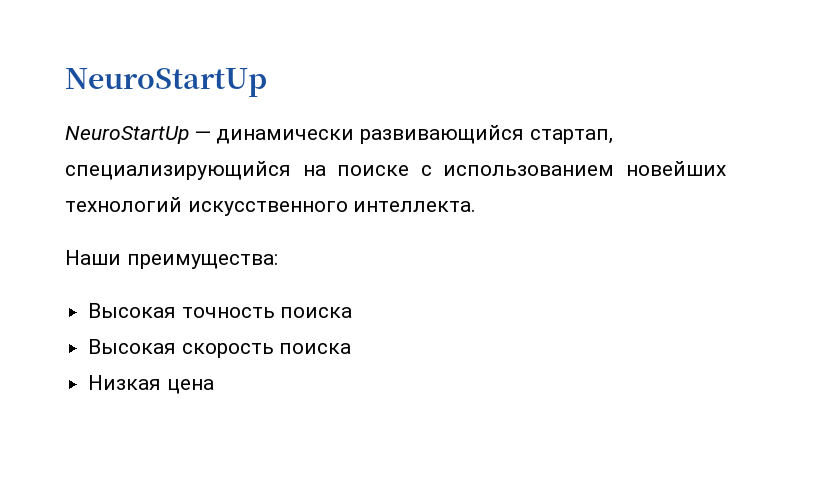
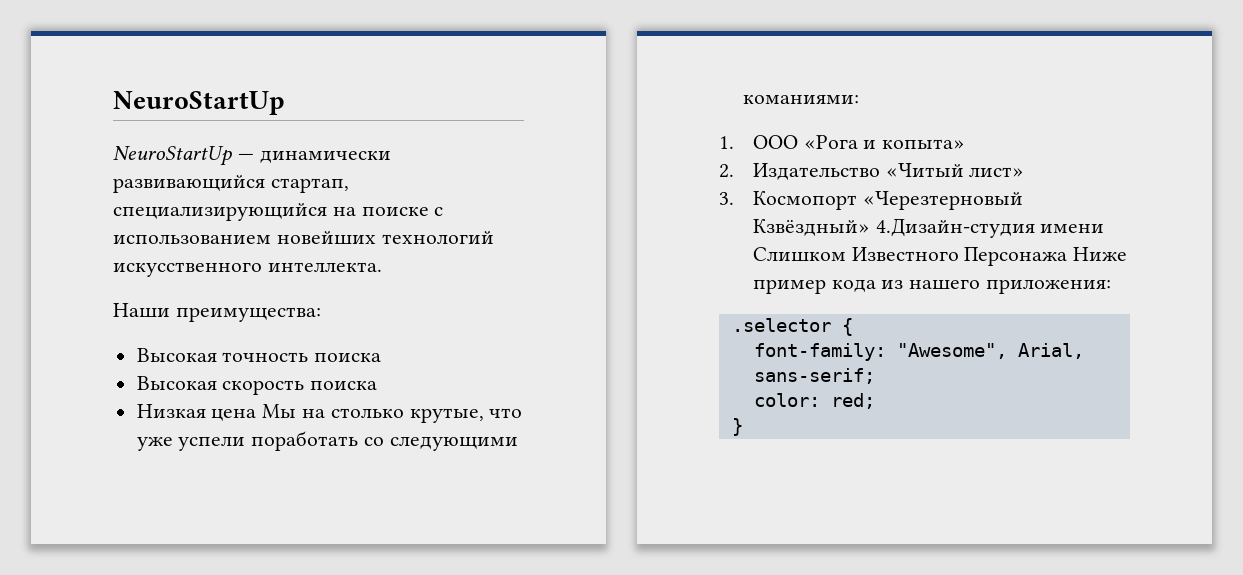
- Низкая цена
+ Низкая цена Мы на столько крутые, что уже успели поработать со следующими команиями:
+ 1. ООО «Рога и копыта»
+ 2. Издательство «Читый лист»
+ 3. Космопорт «Черезтерновый Кзвёздный» 4.Дизайн-студия имени Слишком Известного Персонажа Ниже пример кода из нашего приложения:
+ .selector {
+ font-family: "Awesome", Arial, sans-serif;
+ color: red;
+ }

